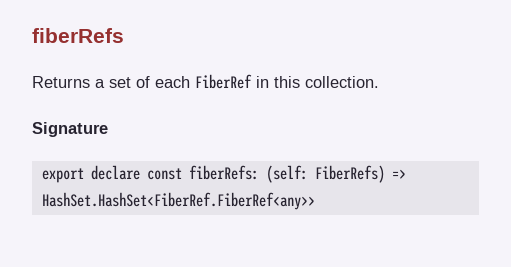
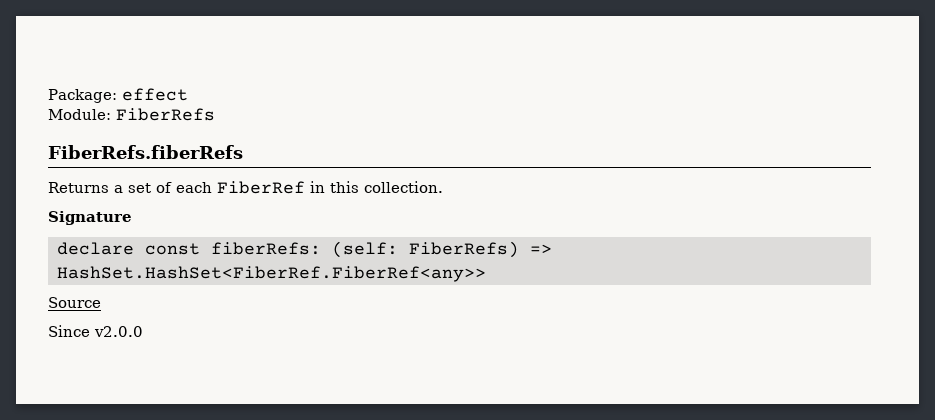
- fiberRefs
+ Package: effect
+ Module: FiberRefs
+ FiberRefs.fiberRefs
- export declare const fiberRefs: (self: FiberRefs) => HashSet.HashSet<FiberRef.FiberRef<any>>
+ declare const fiberRefs: (self: FiberRefs) => HashSet.HashSet<FiberRef.FiberRef<any>>
+ Source
+ Since v2.0.0

